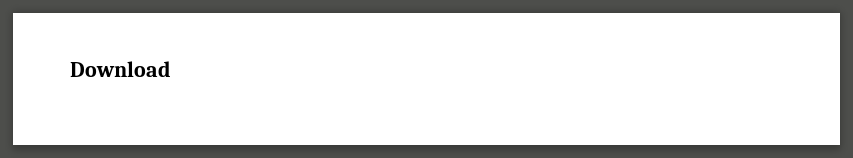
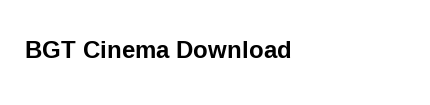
- Download
+ BGT Cinema Download

